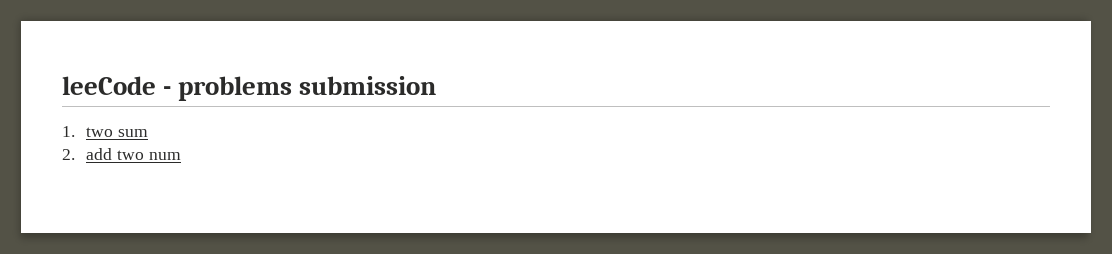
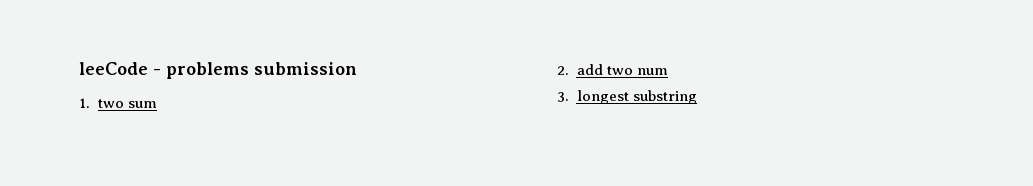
+ 3. longest substring

